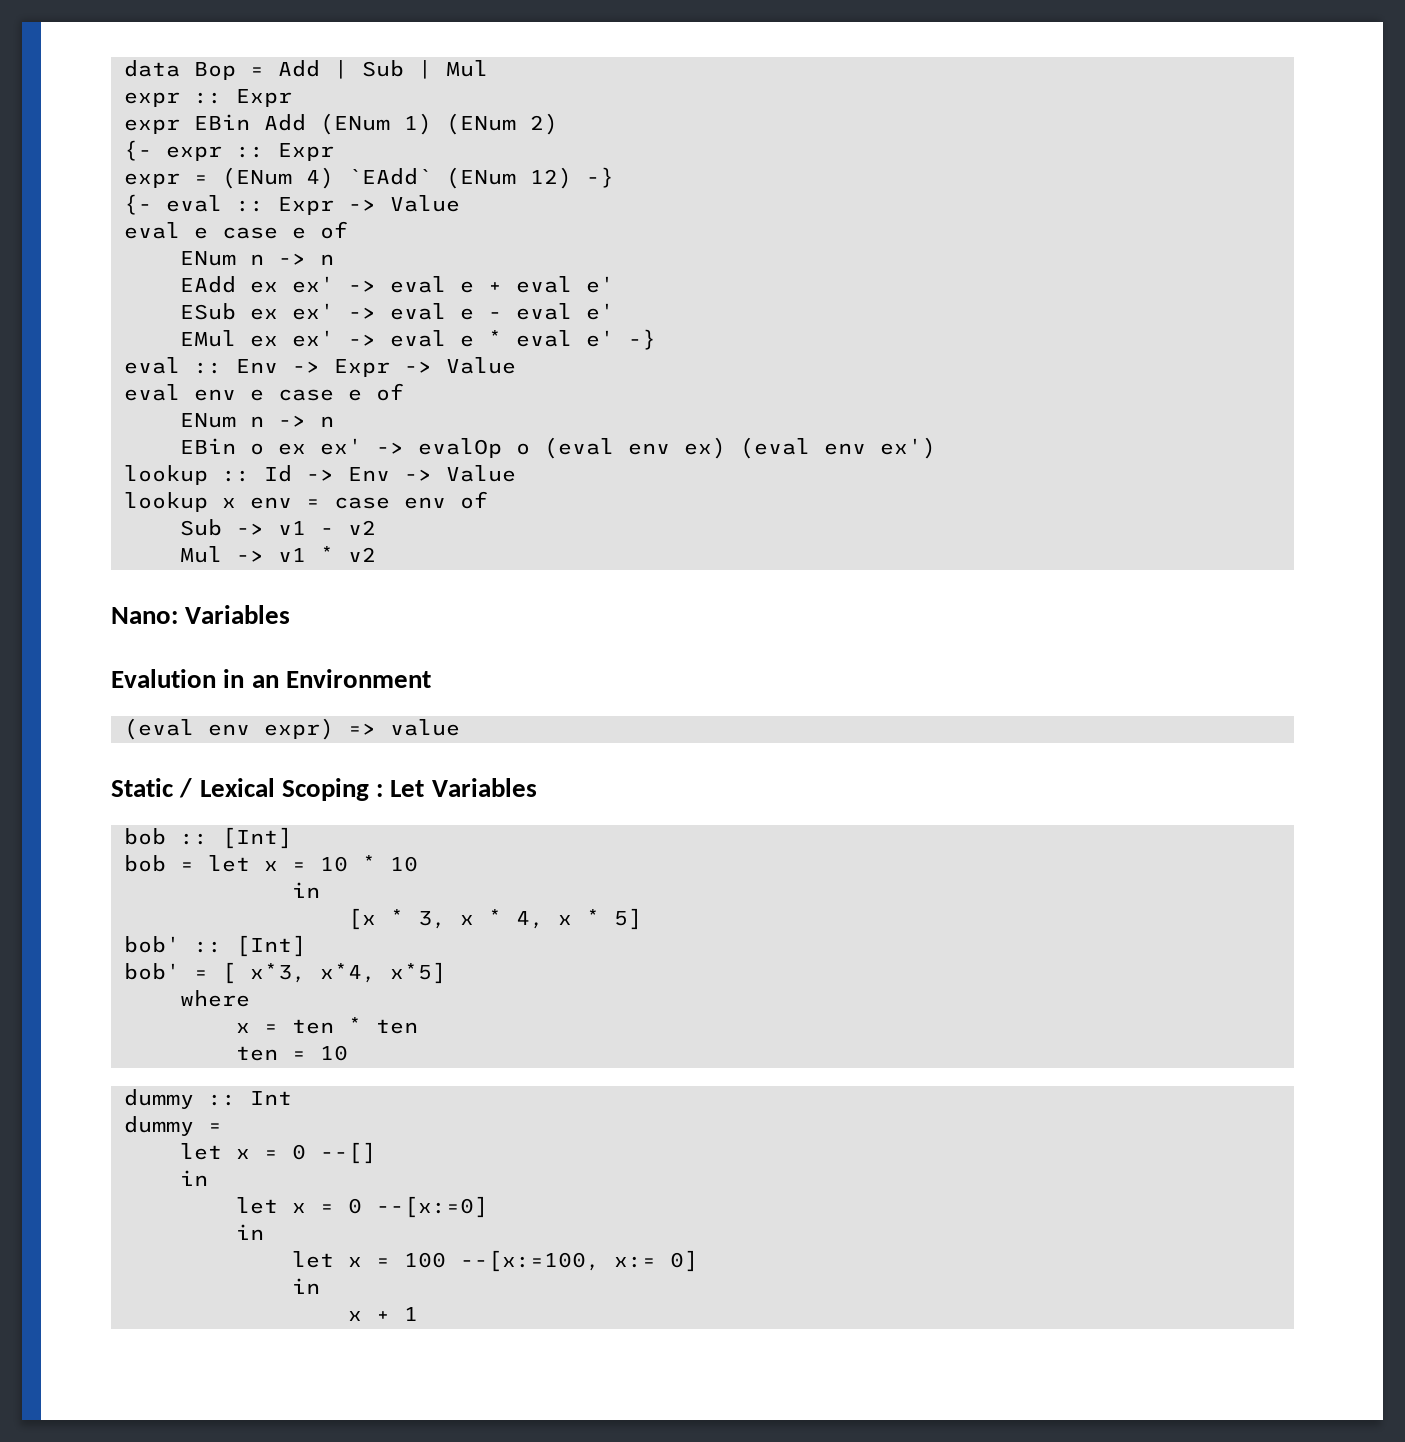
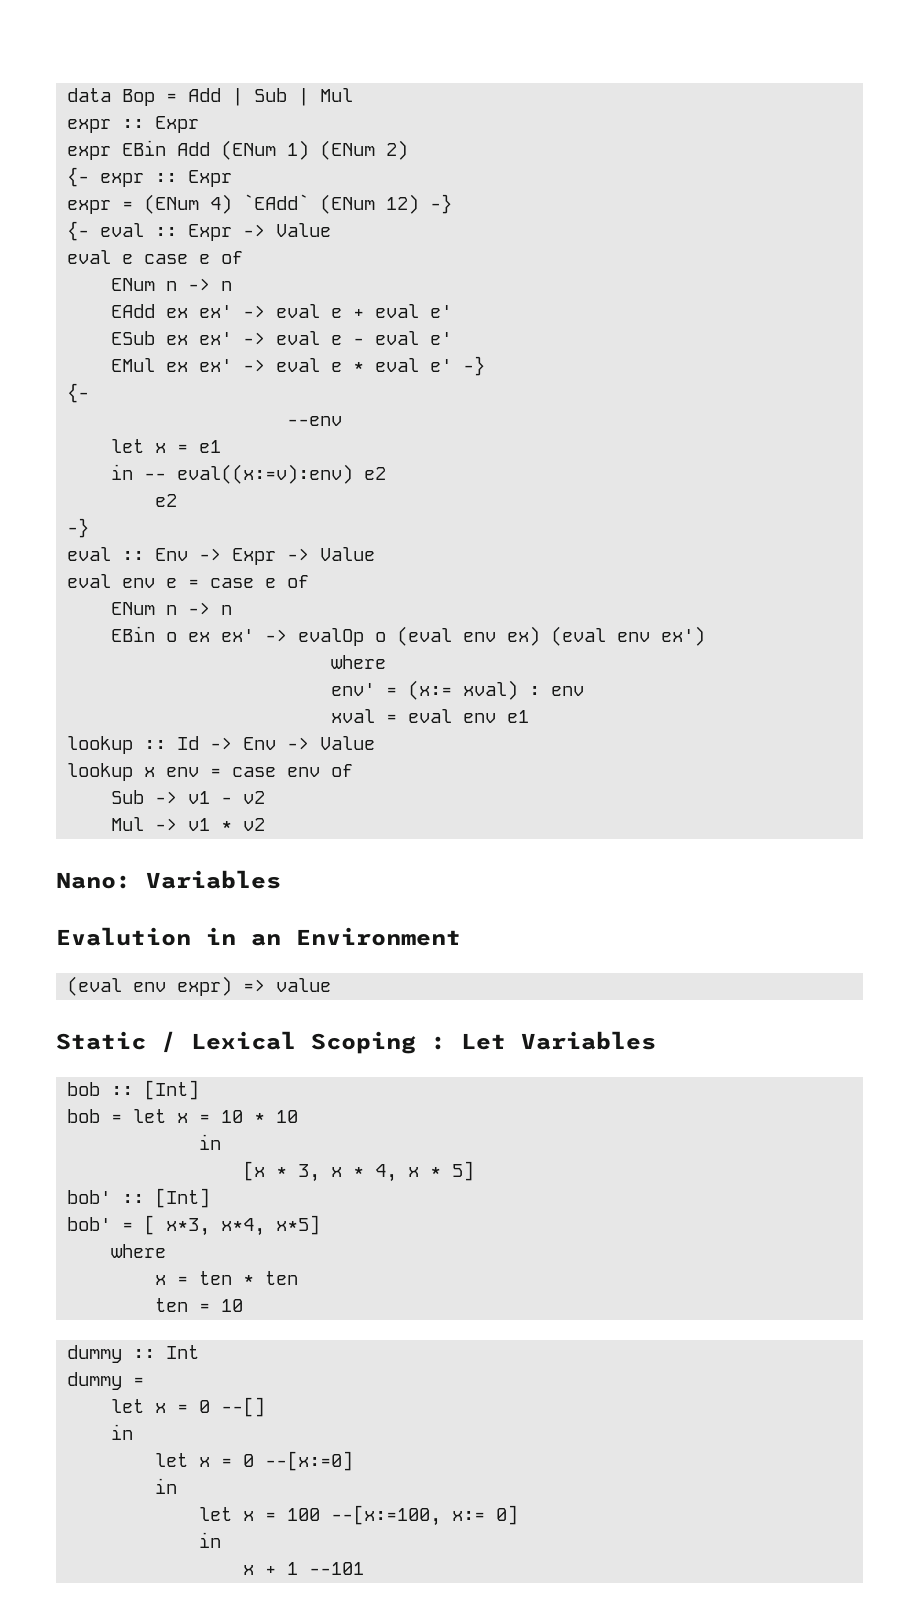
  EMul ex ex' -> eval e * eval e' -}
+ {-
+ --env
+ let x = e1
+ in -- eval((x:=v):env) e2
+ e2
+ -}
- eval env e case e of
+ eval env e = case e of
  EBin o ex ex' -> evalOp o (eval env ex) (eval env ex')
+ where
+ env' = (x:= xval) : env
+ xval = eval env e1
- x + 1
+ x + 1 --101

